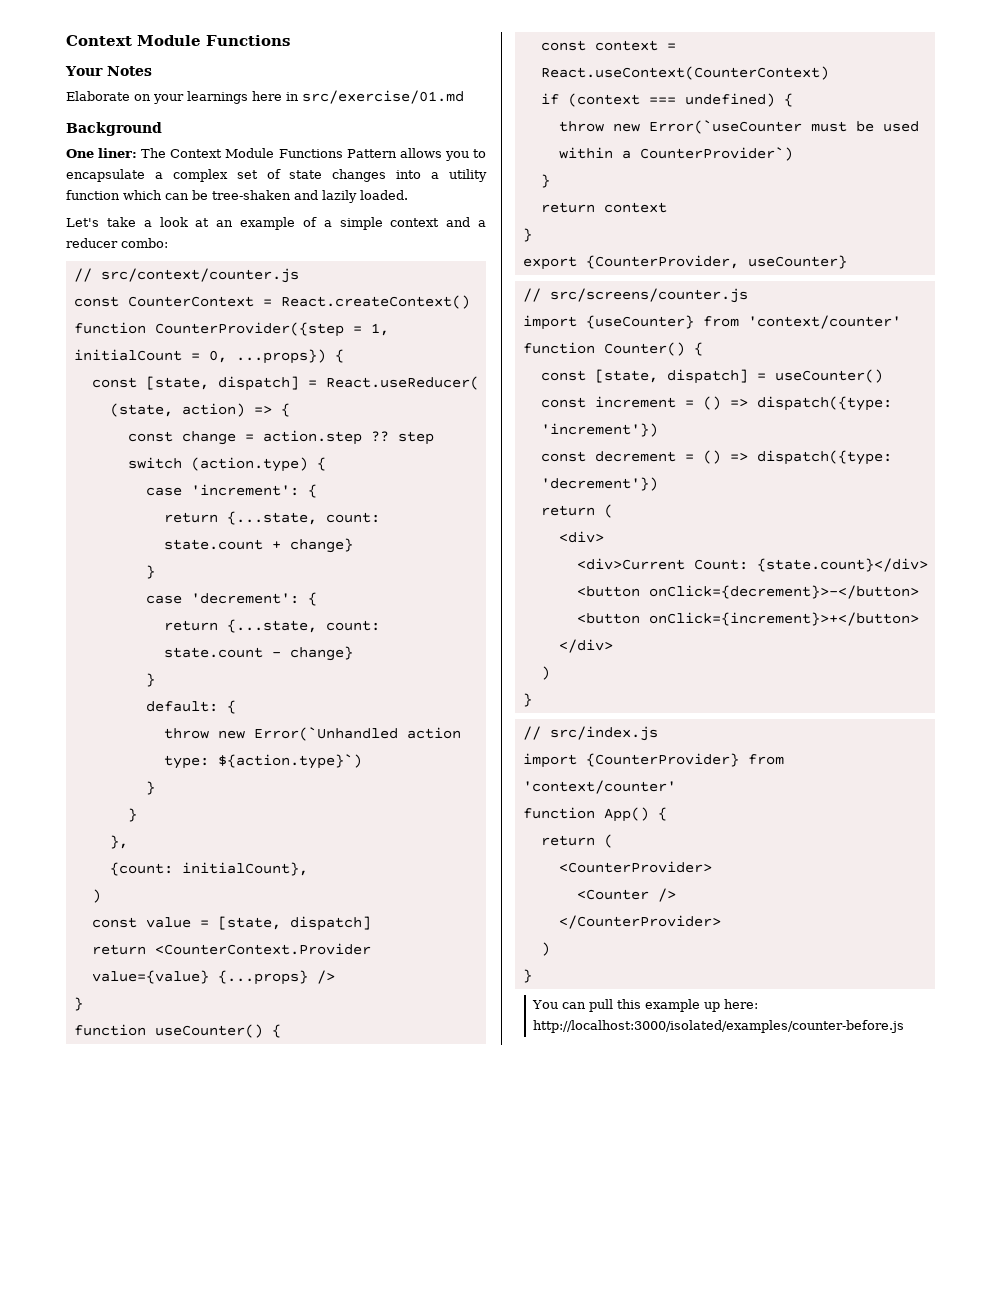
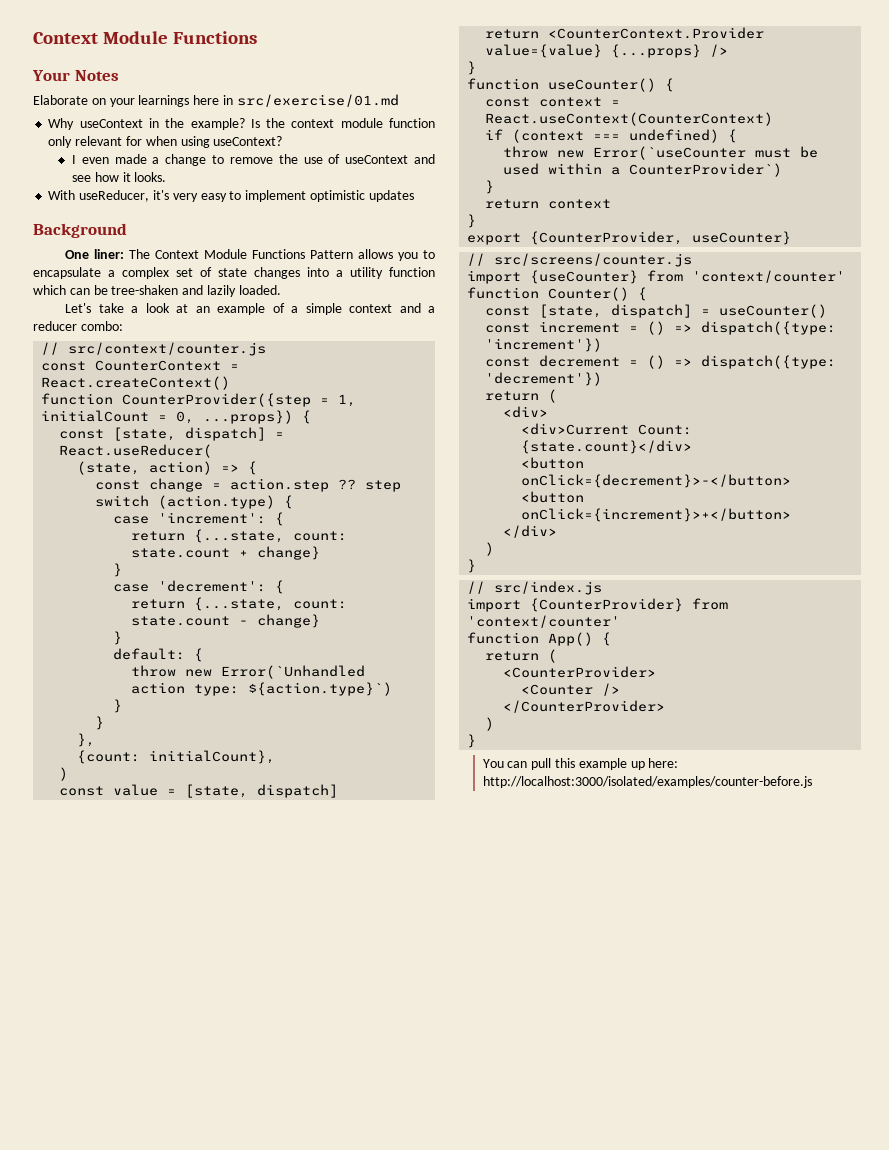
+ Why useContext in the example? Is the context module function only relevant for when using useContext?
+ I even made a change to remove the use of useContext and see how it looks.
+ With useReducer, it's very easy to implement optimistic updates

